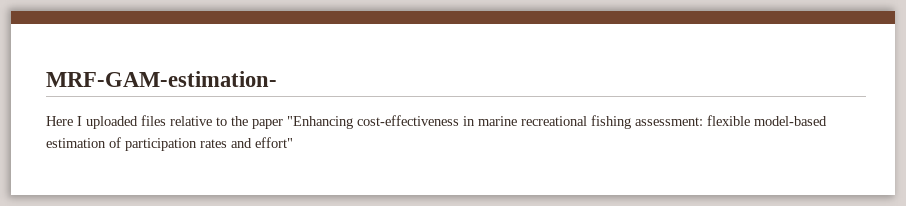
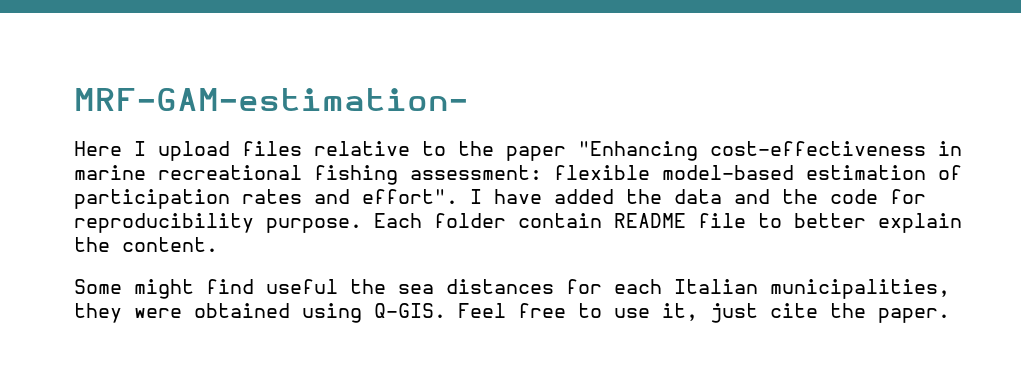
- Here I uploaded files relative to the paper "Enhancing cost-effectiveness in marine recreational fishing assessment: flexible model-based estimation of participation rates and effort"
+ Here I upload files relative to the paper "Enhancing cost-effectiveness in marine recreational fishing assessment: flexible model-based estimation of participation rates and effort". I have added the data and the code for reproducibility purpose. Each folder contain README file to better explain the content.
+ Some might find useful the sea distances for each Italian municipalities, they were obtained using Q-GIS. Feel free to use it, just cite the paper.

